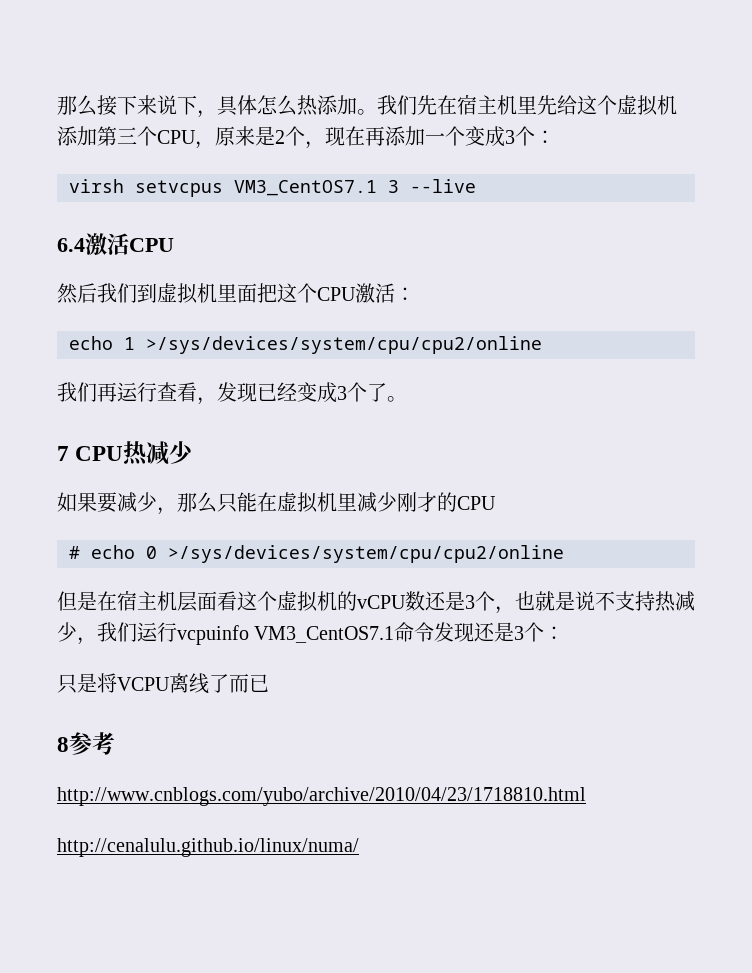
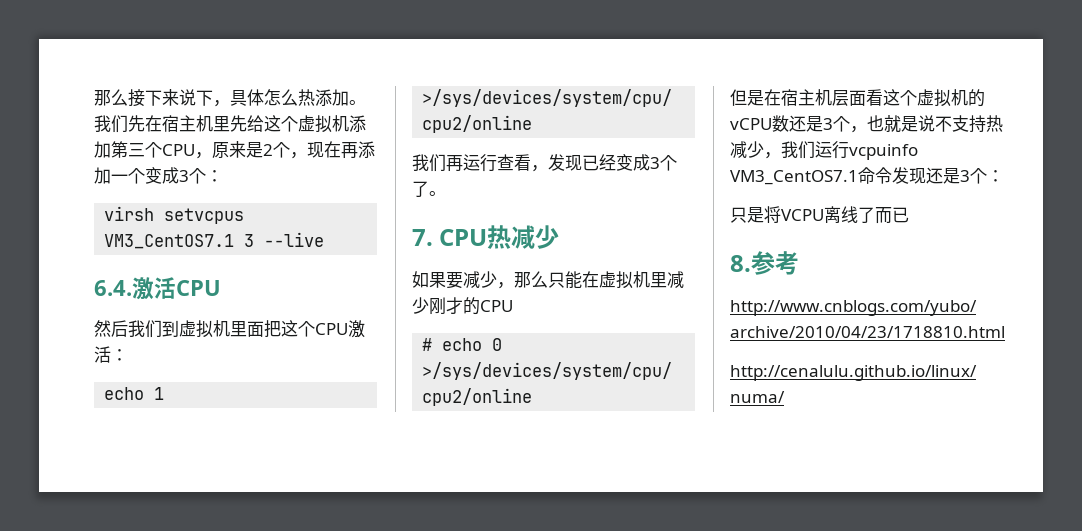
- 6.4激活CPU
+ 6.4.激活CPU
- 7 CPU热减少
+ 7. CPU热减少
- 8参考
+ 8.参考

